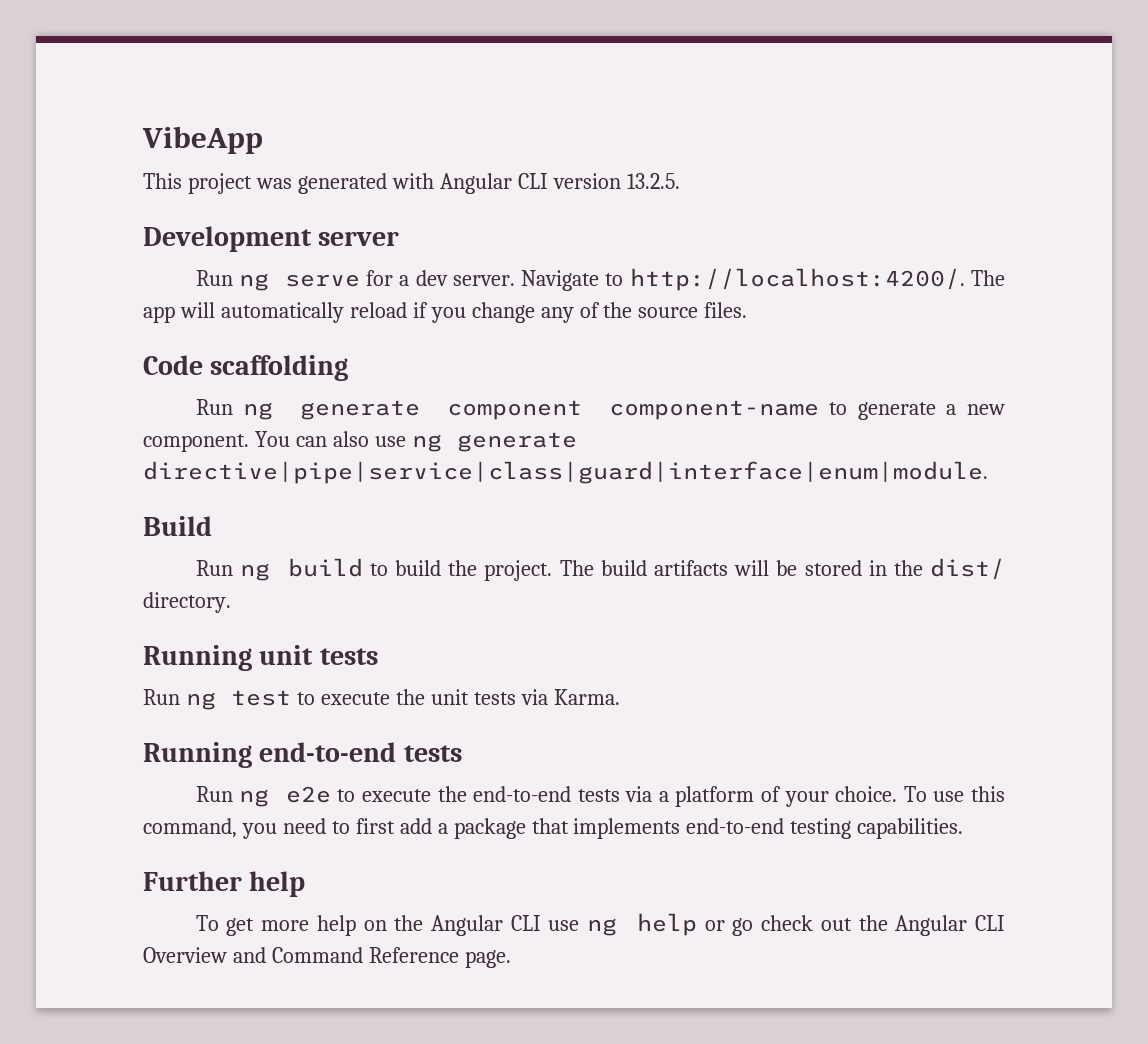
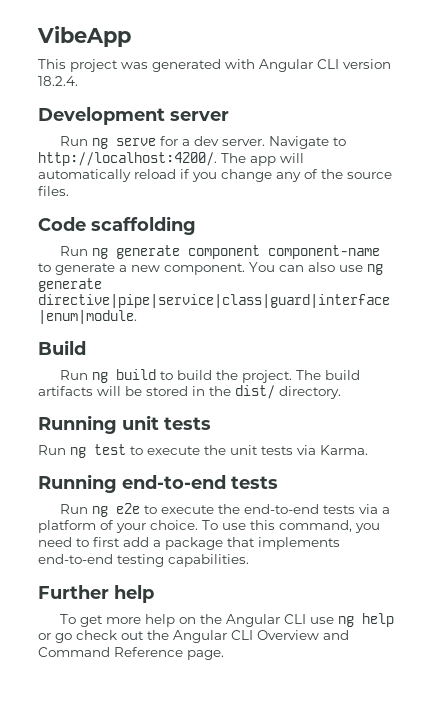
- This project was generated with Angular CLI version 13.2.5.
+ This project was generated with Angular CLI version 18.2.4.

